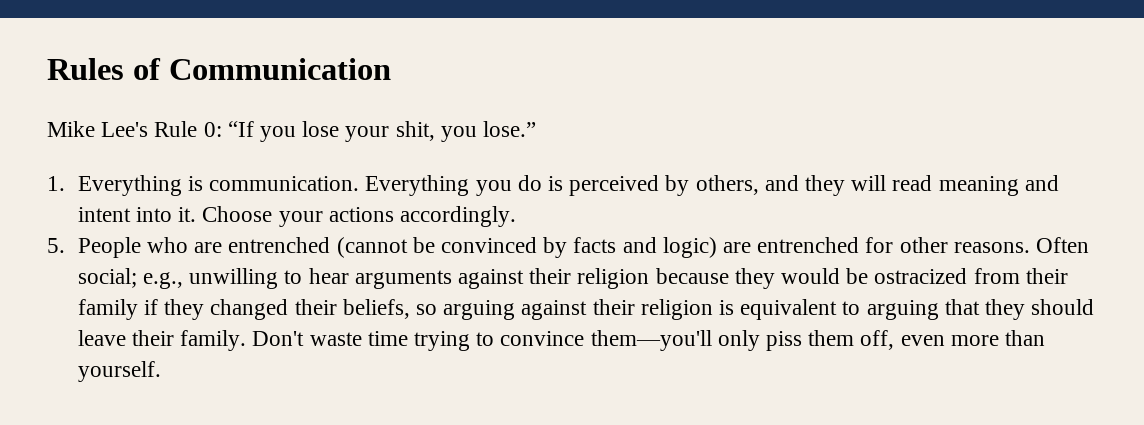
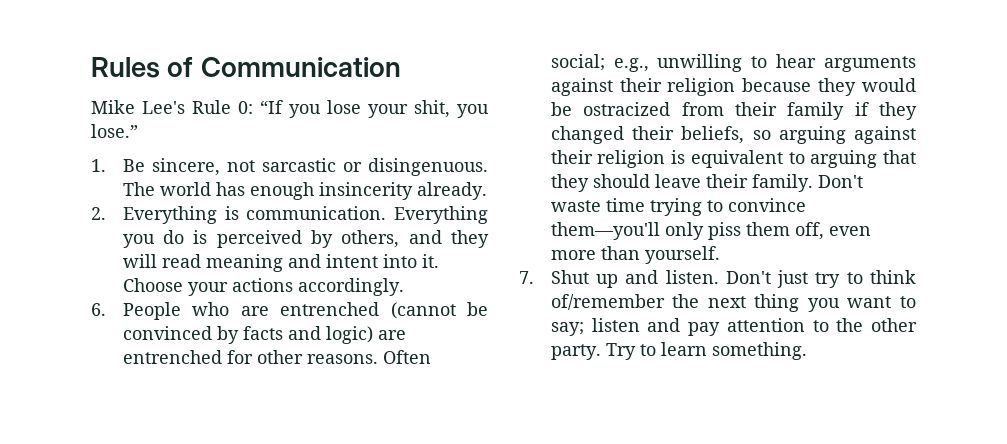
- 1. Everything is communication.
+ 1. Be sincere, not sarcastic or disingenuous. The world has enough insincerity already.
+ 2. Everything is communication.
- 5. People who are entrenched (cannot be convinced by facts and logic) are entrenched for other reasons.
+ 6. People who are entrenched (cannot be convinced by facts and logic) are entrenched for other reasons.
+ 7. Shut up and listen. Don't just try to think of/remember the next thing you want to say; listen and pay attention to the other party. Try to learn something.

